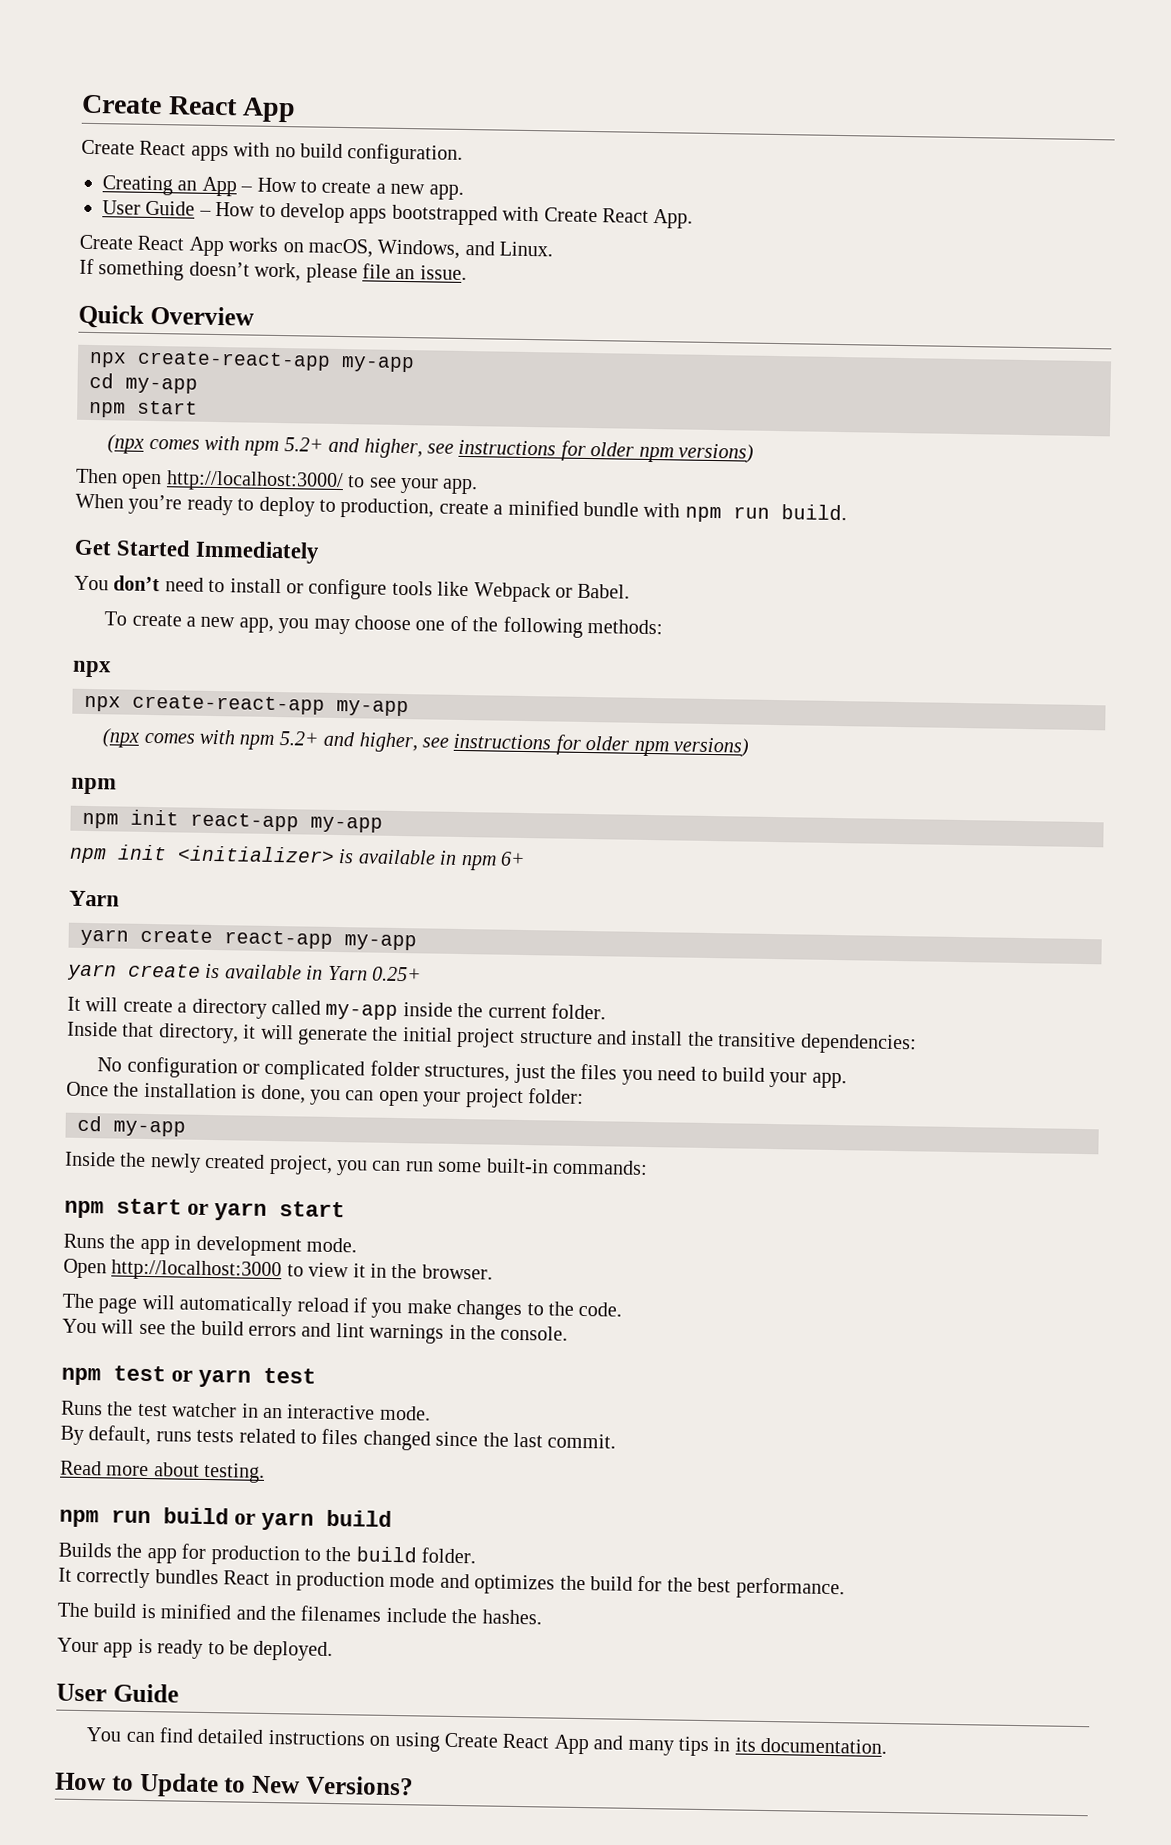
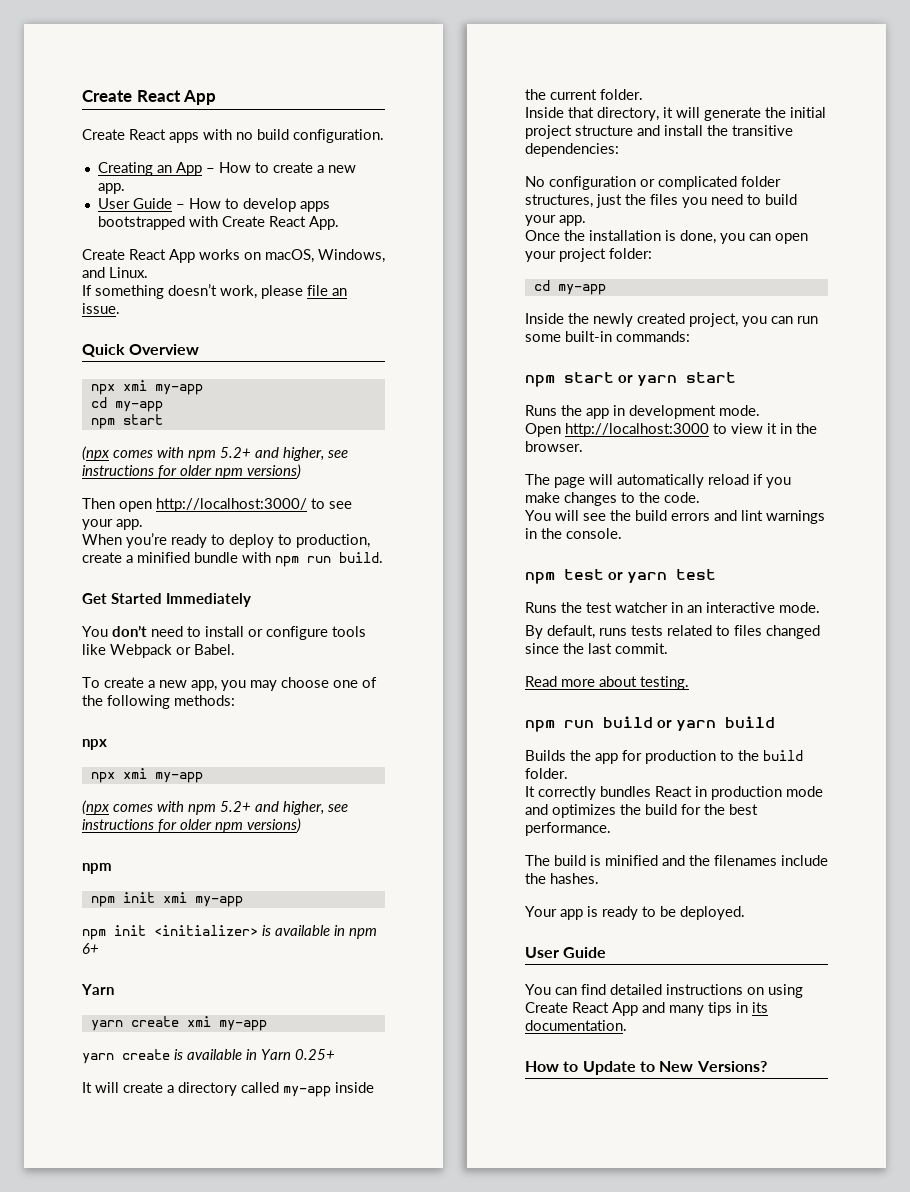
  Quick Overview
- npx create-react-app my-app
+ npx xmi my-app
  To create a new app, you may choose one of the following methods:
  npx
- npx create-react-app my-app
+ npx xmi my-app
- npm init react-app my-app
+ npm init xmi my-app
- yarn create react-app my-app
+ yarn create xmi my-app

